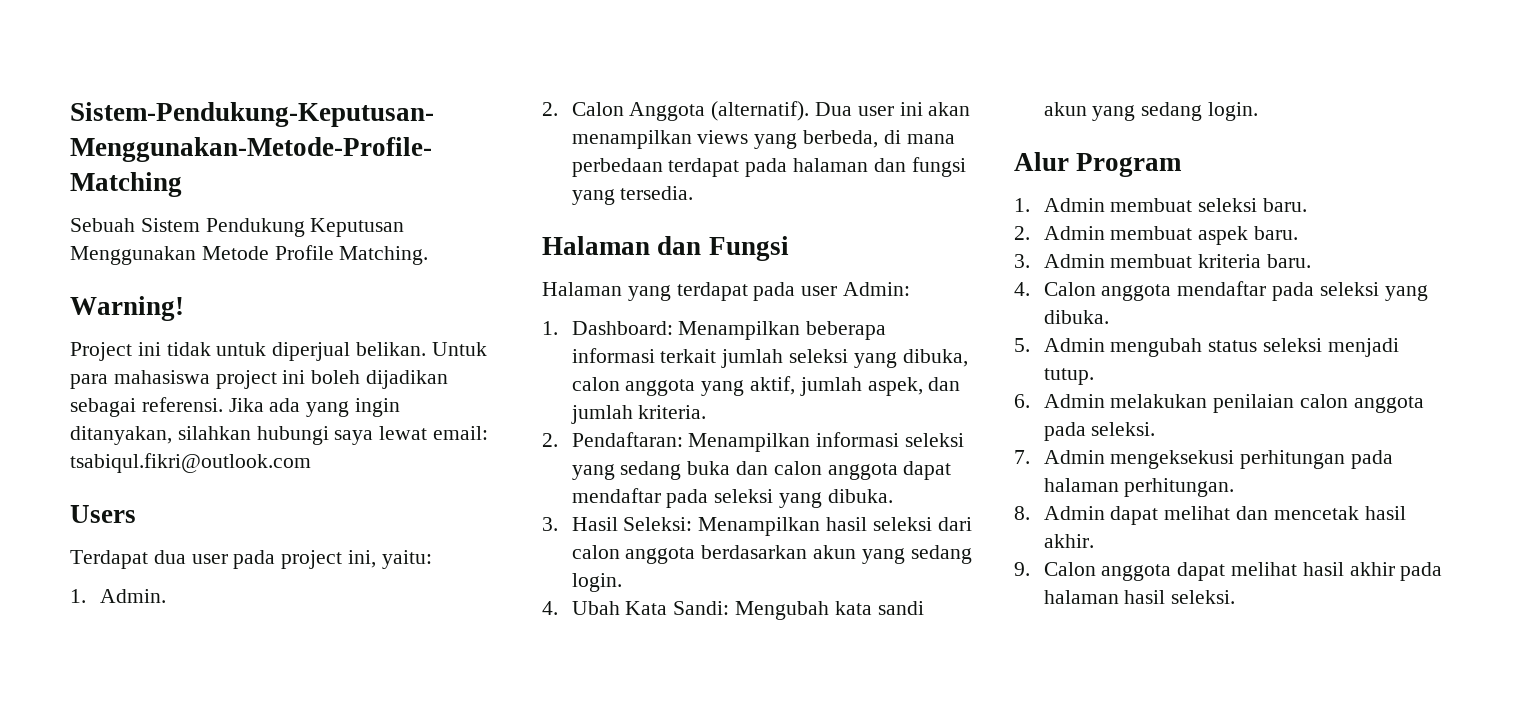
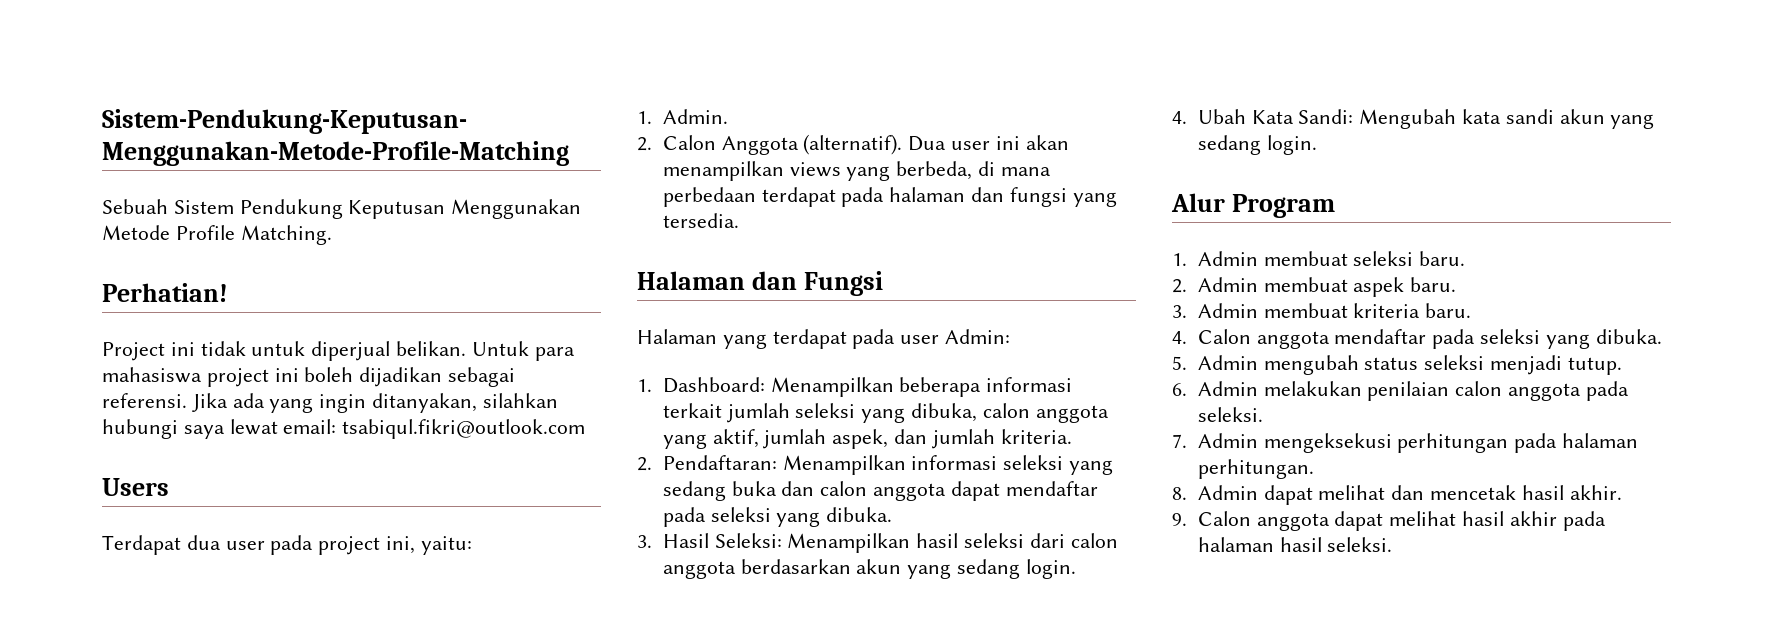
- Warning!
+ Perhatian!

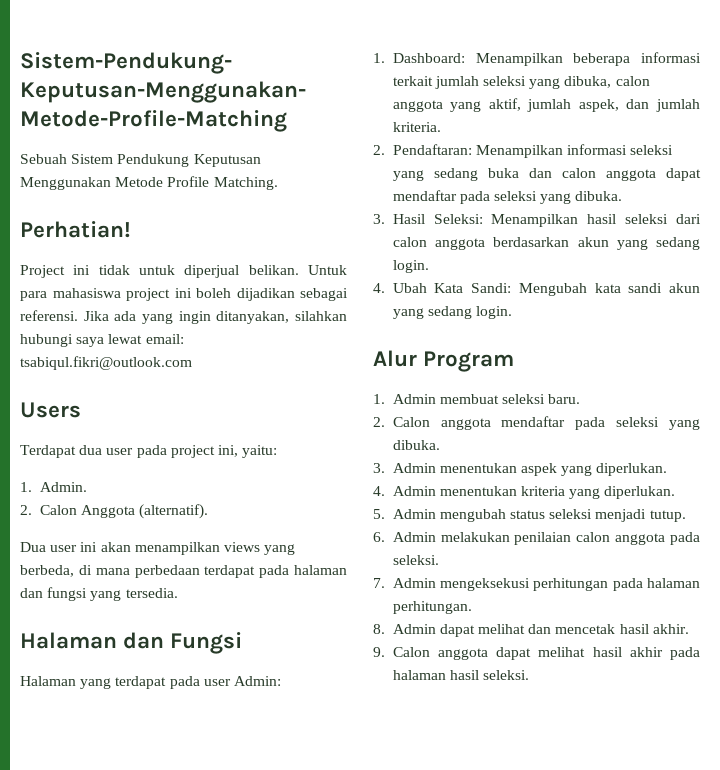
- 2. Calon Anggota (alternatif). Dua user ini akan menampilkan views yang berbeda, di mana perbedaan terdapat pada halaman dan fungsi yang tersedia.
+ 2. Calon Anggota (alternatif).
+ Dua user ini akan menampilkan views yang berbeda, di mana perbedaan terdapat pada halaman dan fungsi yang tersedia.
- 2. Admin membuat aspek baru.
- 3. Admin membuat kriteria baru.
- 4. Calon anggota mendaftar pada seleksi yang dibuka.
+ 2. Calon anggota mendaftar pada seleksi yang dibuka.
+ 3. Admin menentukan aspek yang diperlukan.
+ 4. Admin menentukan kriteria yang diperlukan.

